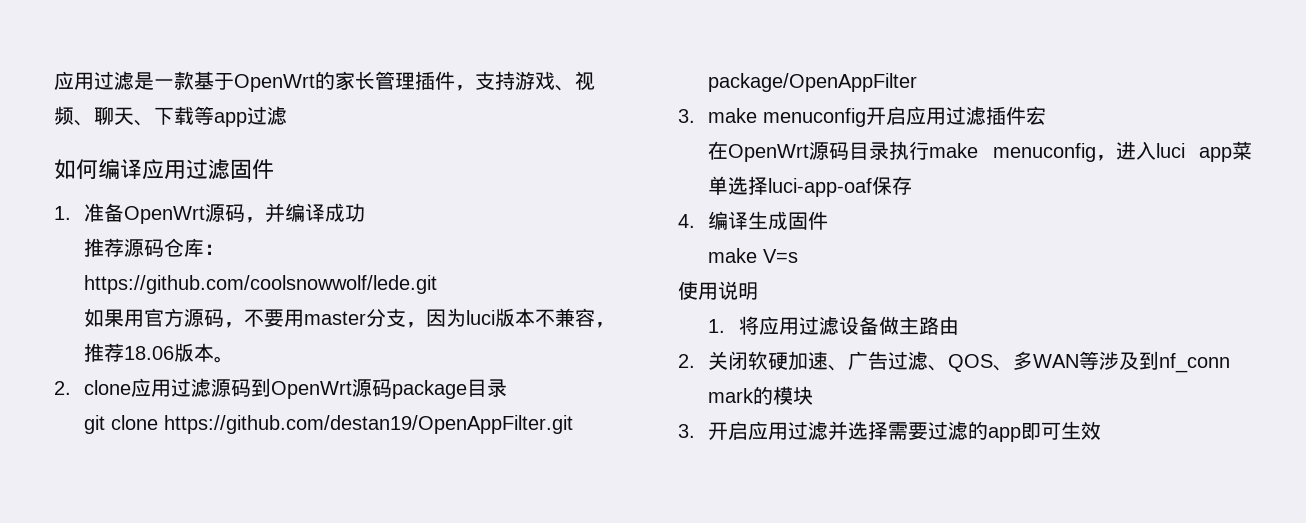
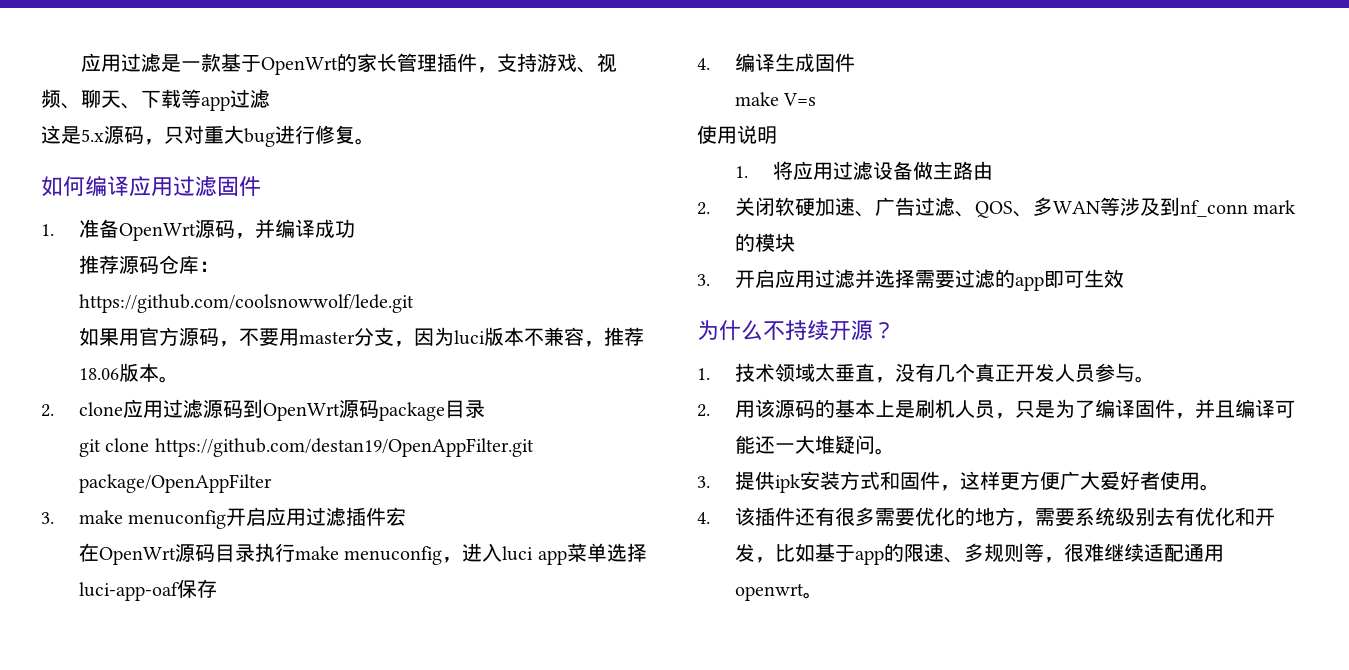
+ 这是5.x源码，只对重大bug进行修复。
+ 为什么不持续开源？
+ 1.技术领域太垂直，没有几个真正开发人员参与。
+ 2.用该源码的基本上是刷机人员，只是为了编译固件，并且编译可能还一大堆疑问。
+ 3.提供ipk安装方式和固件，这样更方便广大爱好者使用。
+ 4.该插件还有很多需要优化的地方，需要系统级别去有优化和开发，比如基于app的限速、多规则等，很难继续适配通用openwrt。

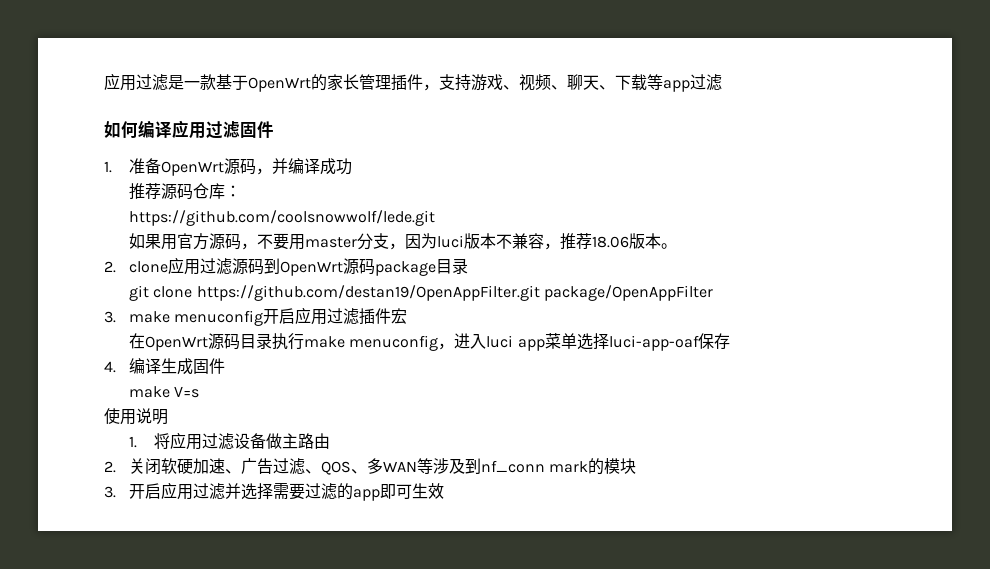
- 这是5.x源码，只对重大bug进行修复。
- 为什么不持续开源？
- 1.技术领域太垂直，没有几个真正开发人员参与。
- 2.用该源码的基本上是刷机人员，只是为了编译固件，并且编译可能还一大堆疑问。
- 3.提供ipk安装方式和固件，这样更方便广大爱好者使用。
- 4.该插件还有很多需要优化的地方，需要系统级别去有优化和开发，比如基于app的限速、多规则等，很难继续适配通用openwrt。

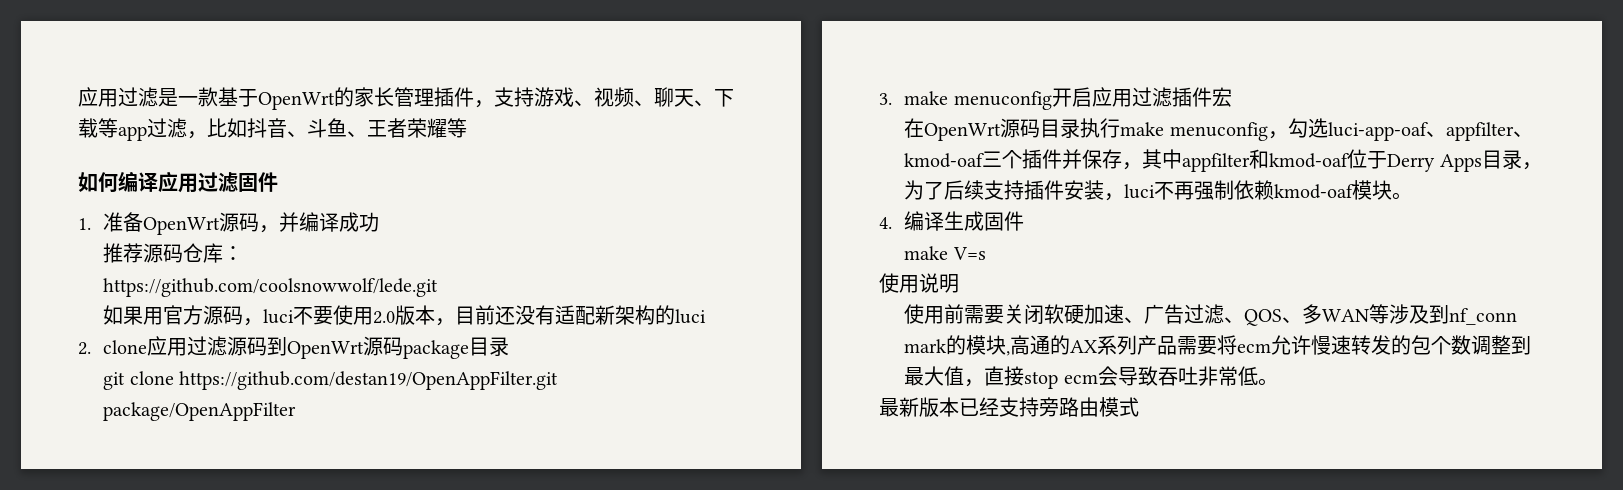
- 应用过滤是一款基于OpenWrt的家长管理插件，支持游戏、视频、聊天、下载等app过滤
+ 应用过滤是一款基于OpenWrt的家长管理插件，支持游戏、视频、聊天、下载等app过滤，比如抖音、斗鱼、王者荣耀等
- 如果用官方源码，不要用master分支，因为luci版本不兼容，推荐18.06版本。
+ 如果用官方源码，luci不要使用2.0版本，目前还没有适配新架构的luci
- 在OpenWrt源码目录执行make menuconfig，进入luci app菜单选择luci-app-oaf保存
+ 在OpenWrt源码目录执行make menuconfig，勾选luci-app-oaf、appfilter、kmod-oaf三个插件并保存，其中appfilter和kmod-oaf位于Derry Apps目录，为了后续支持插件安装，luci不再强制依赖kmod-oaf模块。
- 1.将应用过滤设备做主路由
- 2.关闭软硬加速、广告过滤、QOS、多WAN等涉及到nf_conn mark的模块
- 3.开启应用过滤并选择需要过滤的app即可生效
+ 使用前需要关闭软硬加速、广告过滤、QOS、多WAN等涉及到nf_conn mark的模块,高通的AX系列产品需要将ecm允许慢速转发的包个数调整到最大值，直接stop ecm会导致吞吐非常低。
+ 最新版本已经支持旁路由模式

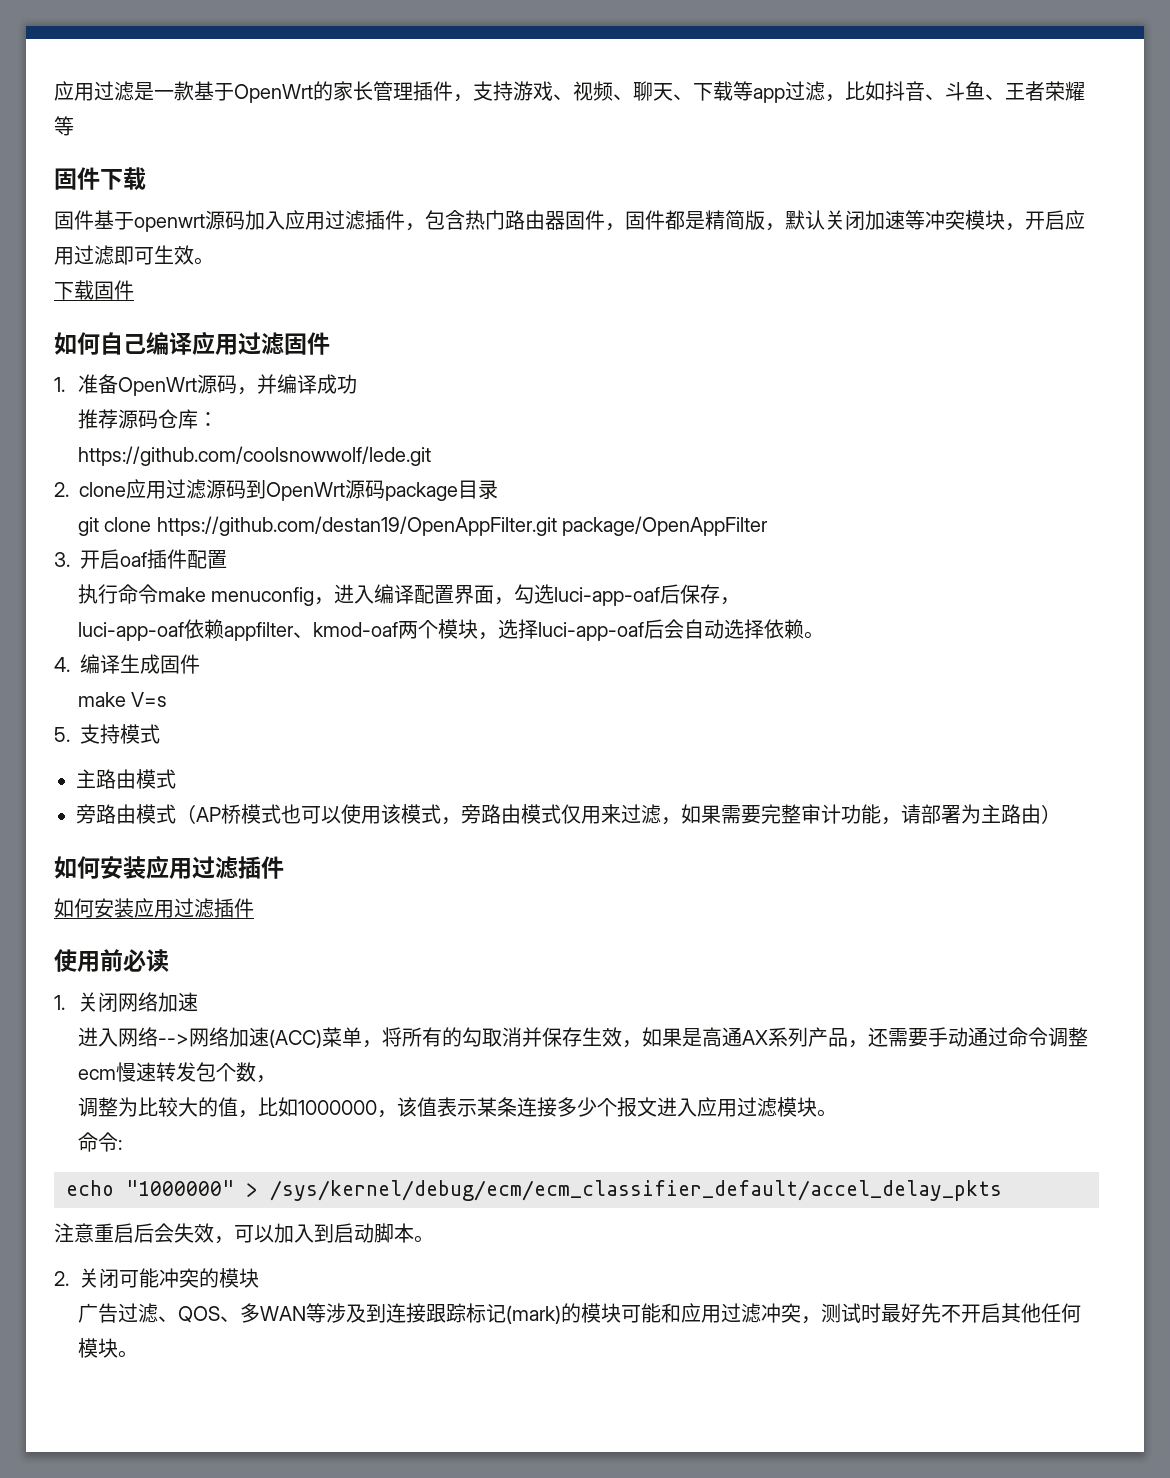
- 如何编译应用过滤固件
+ 固件下载
+ 固件基于openwrt源码加入应用过滤插件，包含热门路由器固件，固件都是精简版，默认关闭加速等冲突模块，开启应用过滤即可生效。
+ 下载固件
+ 如何自己编译应用过滤固件
- 如果用官方源码，luci不要使用2.0版本，目前还没有适配新架构的luci
- 3. make menuconfig开启应用过滤插件宏
- 在OpenWrt源码目录执行make menuconfig，勾选luci-app-oaf、appfilter、kmod-oaf三个插件并保存，其中appfilter和kmod-oaf位于Derry Apps目录，为了后续支持插件安装，luci不再强制依赖kmod-oaf模块。
+ 3.开启oaf插件配置
+ 执行命令make menuconfig，进入编译配置界面，勾选luci-app-oaf后保存，
+ luci-app-oaf依赖appfilter、kmod-oaf两个模块，选择luci-app-oaf后会自动选择依赖。
- 使用说明
- 使用前需要关闭软硬加速、广告过滤、QOS、多WAN等涉及到nf_conn mark的模块,高通的AX系列产品需要将ecm允许慢速转发的包个数调整到最大值，直接stop ecm会导致吞吐非常低。
- 最新版本已经支持旁路由模式
+ 5.支持模式
+ 主路由模式
+ 旁路由模式（AP桥模式也可以使用该模式，旁路由模式仅用来过滤，如果需要完整审计功能，请部署为主路由）
+ 如何安装应用过滤插件
+ 如何安装应用过滤插件
+ 使用前必读
+ 1.关闭网络加速
+ 进入网络-->网络加速(ACC)菜单，将所有的勾取消并保存生效，如果是高通AX系列产品，还需要手动通过命令调整ecm慢速转发包个数，
+ 调整为比较大的值，比如1000000，该值表示某条连接多少个报文进入应用过滤模块。
+ 命令:
+ echo "1000000" > /sys/kernel/debug/ecm/ecm_classifier_default/accel_delay_pkts
+ 注意重启后会失效，可以加入到启动脚本。
+ 2.关闭可能冲突的模块
+ 广告过滤、QOS、多WAN等涉及到连接跟踪标记(mark)的模块可能和应用过滤冲突，测试时最好先不开启其他任何模块。

